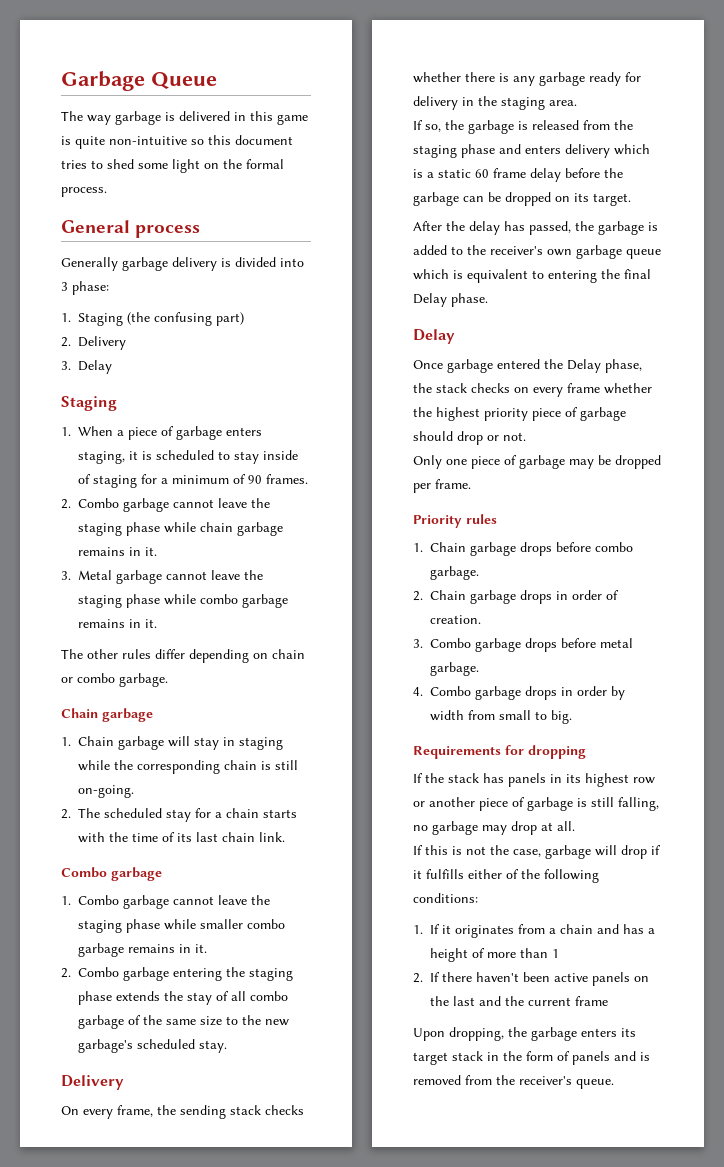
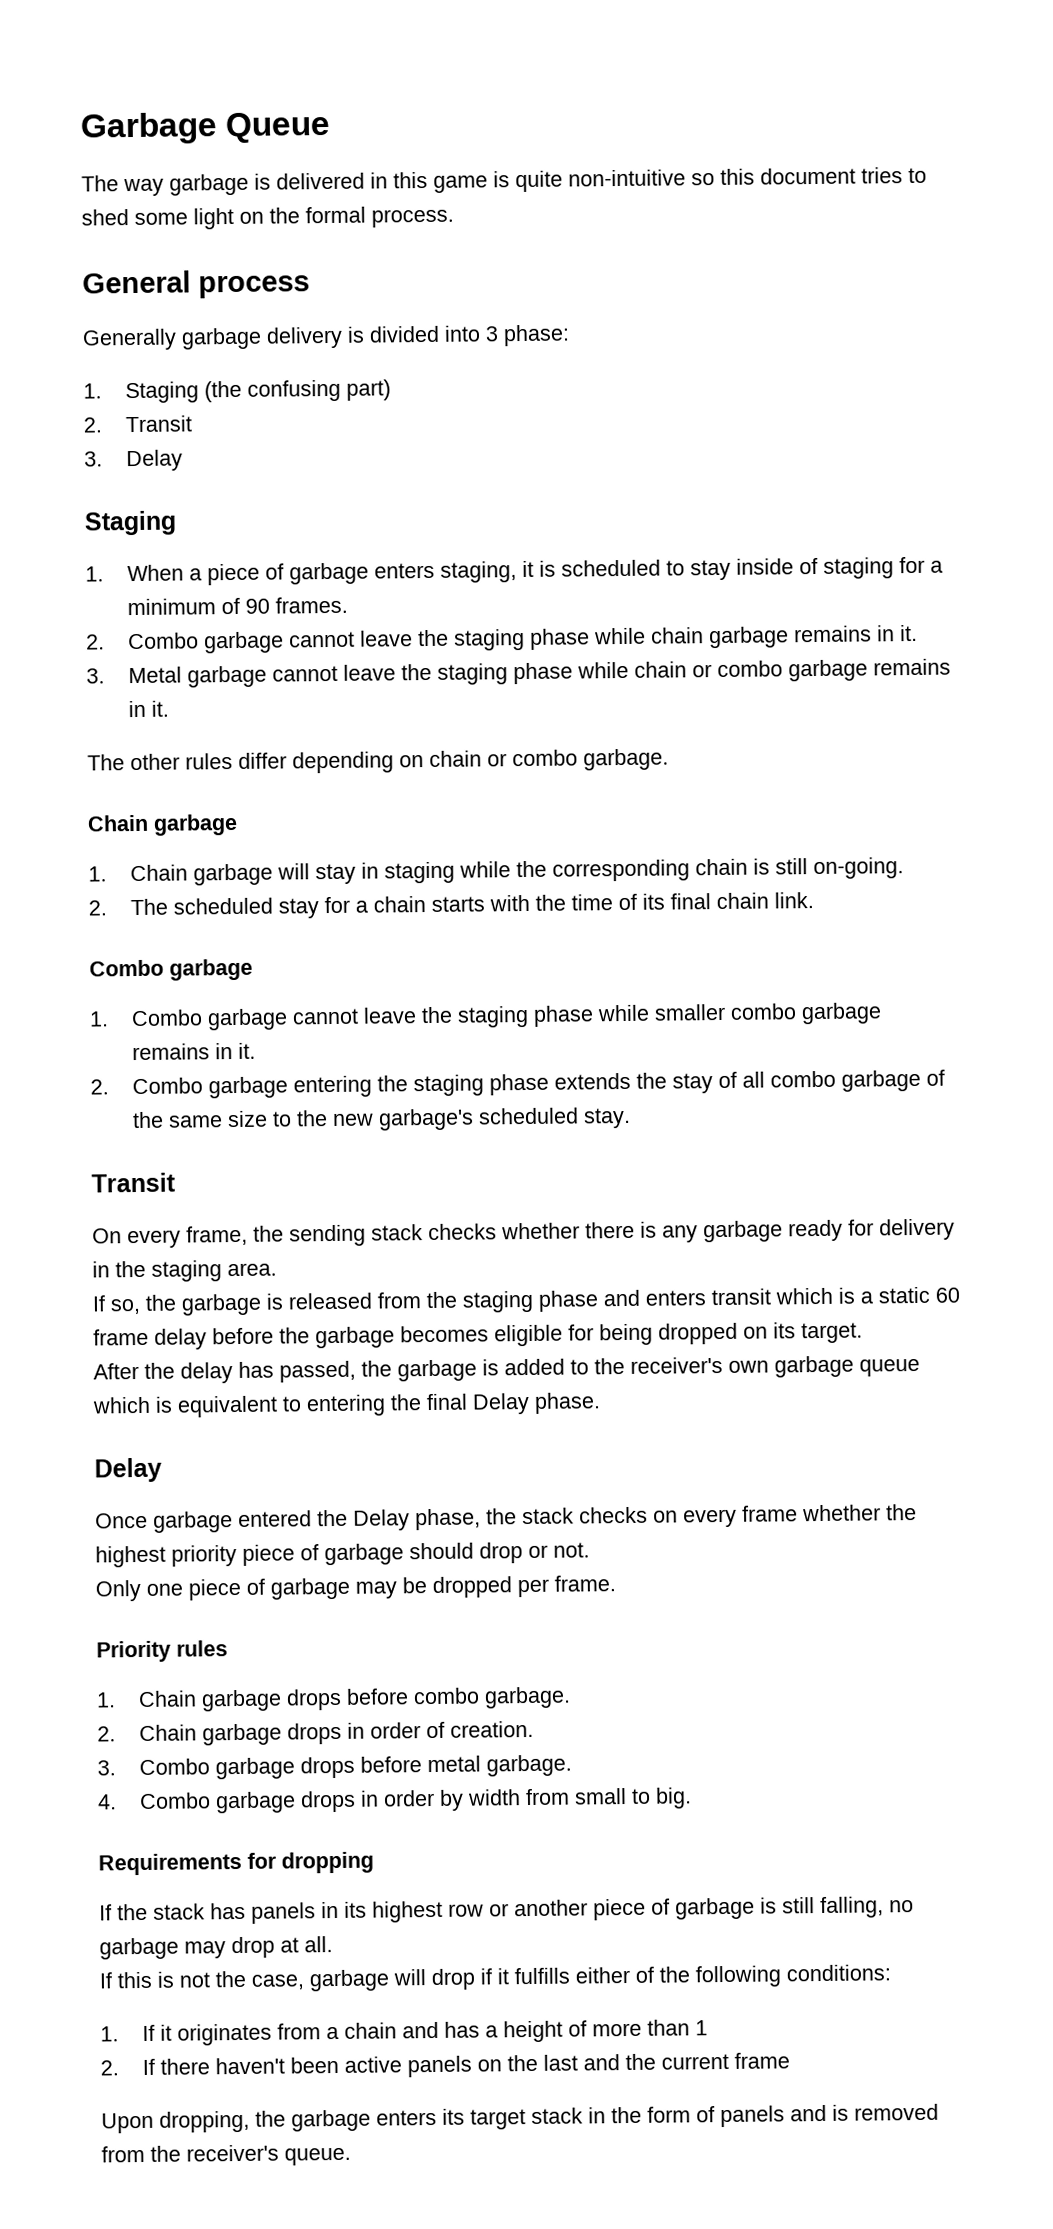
- 2. Delivery
+ 2. Transit
- 3. Metal garbage cannot leave the staging phase while combo garbage remains in it.
+ 3. Metal garbage cannot leave the staging phase while chain or combo garbage remains in it.
- 2. The scheduled stay for a chain starts with the time of its last chain link.
+ 2. The scheduled stay for a chain starts with the time of its final chain link.
  2. Combo garbage entering the staging phase extends the stay of all combo garbage of the same size to the new garbage's scheduled stay.
- Delivery
+ Transit
- If so, the garbage is released from the staging phase and enters delivery which is a static 60 frame delay before the garbage can be dropped on its target.
+ If so, the garbage is released from the staging phase and enters transit which is a static 60 frame delay before the garbage becomes eligible for being dropped on its target.

